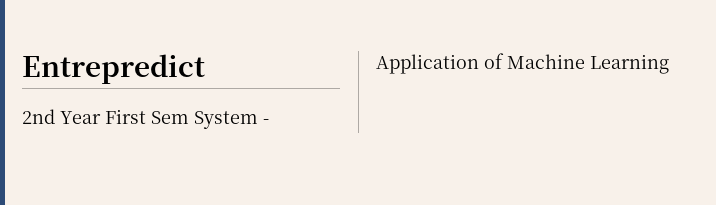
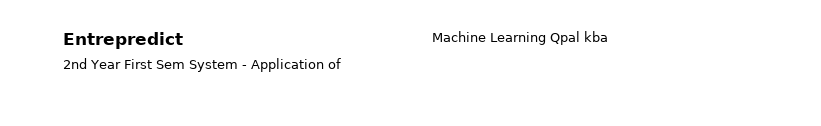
- 2nd Year First Sem System - Application of Machine Learning
+ 2nd Year First Sem System - Application of Machine Learning Qpal kba

